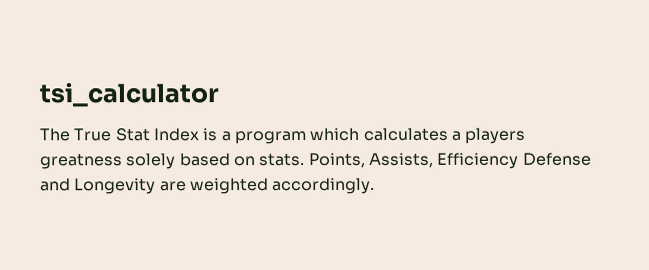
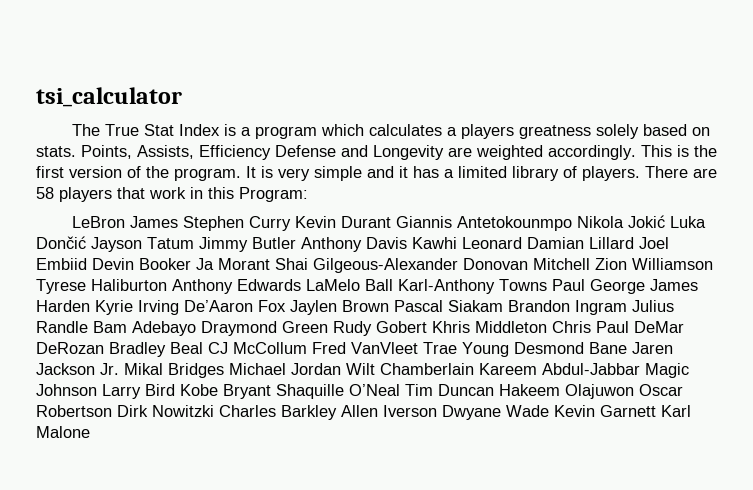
+ This is the first version of the program. It is very simple and it has a limited library of players. There are 58 players that work in this Program:
+ LeBron James Stephen Curry Kevin Durant Giannis Antetokounmpo Nikola Jokić Luka Dončić Jayson Tatum Jimmy Butler Anthony Davis Kawhi Leonard Damian Lillard Joel Embiid Devin Booker Ja Morant Shai Gilgeous-Alexander Donovan Mitchell Zion Williamson Tyrese Haliburton Anthony Edwards LaMelo Ball Karl-Anthony Towns Paul George James Harden Kyrie Irving De’Aaron Fox Jaylen Brown Pascal Siakam Brandon Ingram Julius Randle Bam Adebayo Draymond Green Rudy Gobert Khris Middleton Chris Paul DeMar DeRozan Bradley Beal CJ McCollum Fred VanVleet Trae Young Desmond Bane Jaren Jackson Jr. Mikal Bridges Michael Jordan Wilt Chamberlain Kareem Abdul-Jabbar Magic Johnson Larry Bird Kobe Bryant Shaquille O’Neal Tim Duncan Hakeem Olajuwon Oscar Robertson Dirk Nowitzki Charles Barkley Allen Iverson Dwyane Wade Kevin Garnett Karl Malone

